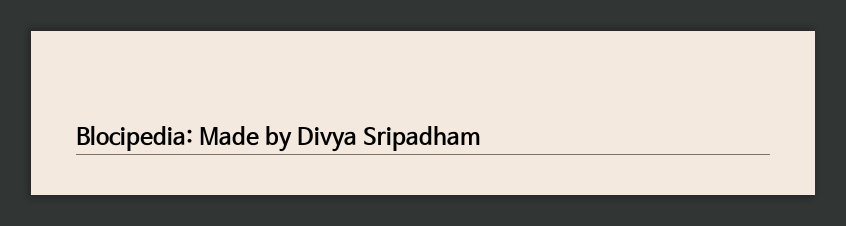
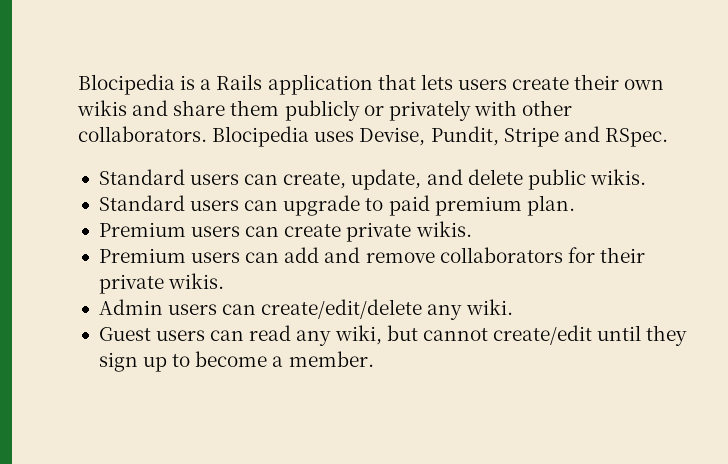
- Blocipedia: Made by Divya Sripadham
+ Blocipedia is a Rails application that lets users create their own wikis and share them publicly or privately with other collaborators. Blocipedia uses Devise, Pundit, Stripe and RSpec.
+ Standard users can create, update, and delete public wikis.
+ Standard users can upgrade to paid premium plan.
+ Premium users can create private wikis.
+ Premium users can add and remove collaborators for their private wikis.
+ Admin users can create/edit/delete any wiki.
+ Guest users can read any wiki, but cannot create/edit until they sign up to become a member.

